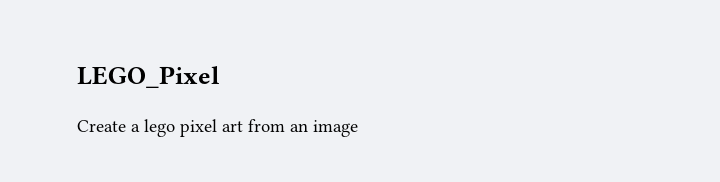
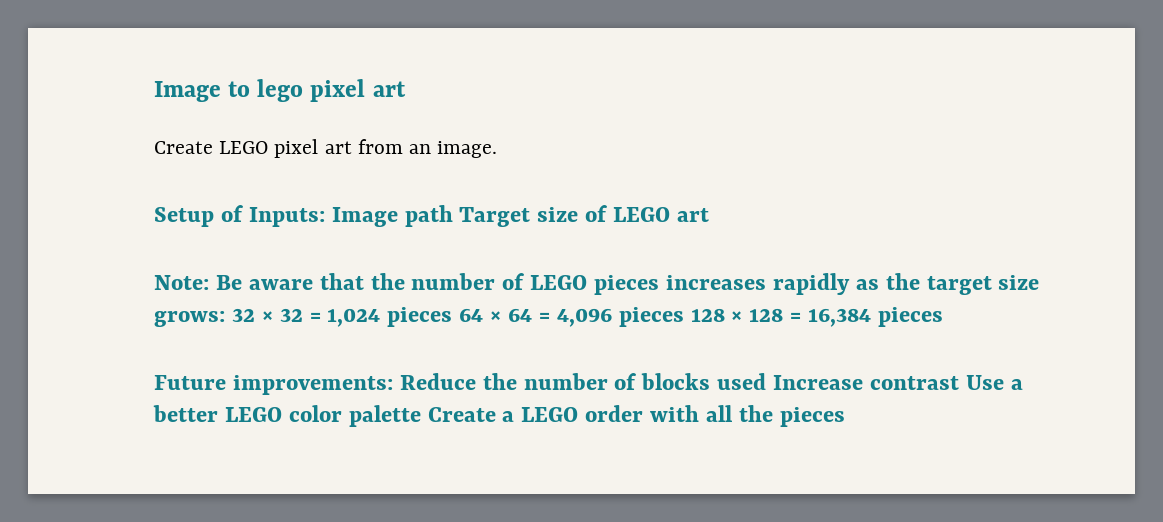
- LEGO_Pixel
- Create a lego pixel art from an image
+ Image to lego pixel art
+ Create LEGO pixel art from an image.
+ Setup of Inputs: Image path Target size of LEGO art
+ Note: Be aware that the number of LEGO pieces increases rapidly as the target size grows: 32 × 32 = 1,024 pieces 64 × 64 = 4,096 pieces 128 × 128 = 16,384 pieces
+ Future improvements: Reduce the number of blocks used Increase contrast Use a better LEGO color palette Create a LEGO order with all the pieces

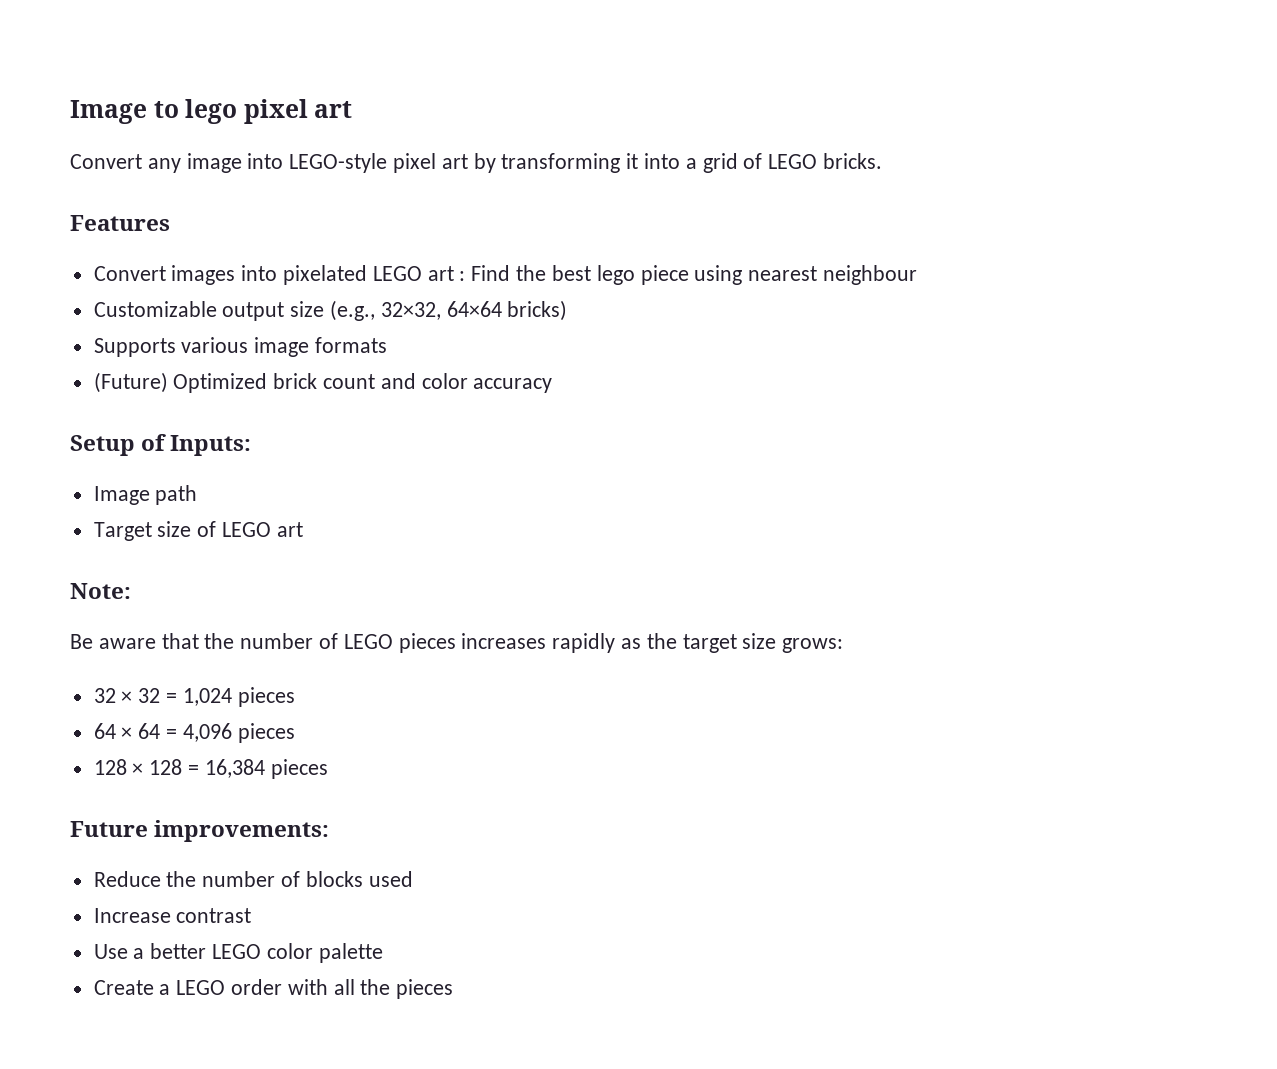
- Create LEGO pixel art from an image.
+ Convert any image into LEGO-style pixel art by transforming it into a grid of LEGO bricks.
+ Features
+ Convert images into pixelated LEGO art : Find the best lego piece using nearest neighbour
+ Customizable output size (e.g., 32×32, 64×64 bricks)
+ Supports various image formats
+ (Future) Optimized brick count and color accuracy
- Setup of Inputs: Image path Target size of LEGO art
+ Setup of Inputs:
+ Image path
+ Target size of LEGO art
- Note: Be aware that the number of LEGO pieces increases rapidly as the target size grows: 32 × 32 = 1,024 pieces 64 × 64 = 4,096 pieces 128 × 128 = 16,384 pieces
+ Note:
+ Be aware that the number of LEGO pieces increases rapidly as the target size grows:
+ 32 × 32 = 1,024 pieces
+ 64 × 64 = 4,096 pieces
+ 128 × 128 = 16,384 pieces
- Future improvements: Reduce the number of blocks used Increase contrast Use a better LEGO color palette Create a LEGO order with all the pieces
+ Future improvements:
+ Reduce the number of blocks used
+ Increase contrast
+ Use a better LEGO color palette
+ Create a LEGO order with all the pieces

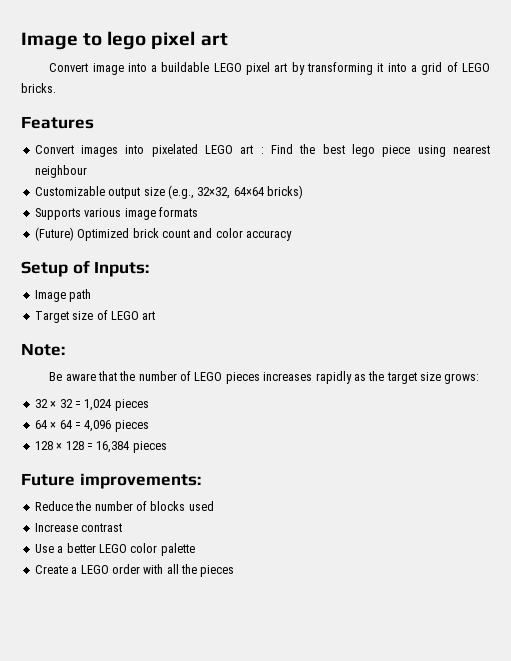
- Convert any image into LEGO-style pixel art by transforming it into a grid of LEGO bricks.
+ Convert image into a buildable LEGO pixel art by transforming it into a grid of LEGO bricks.

